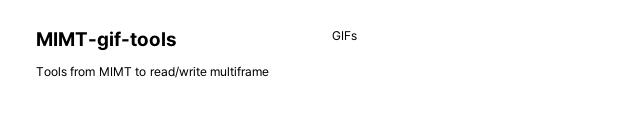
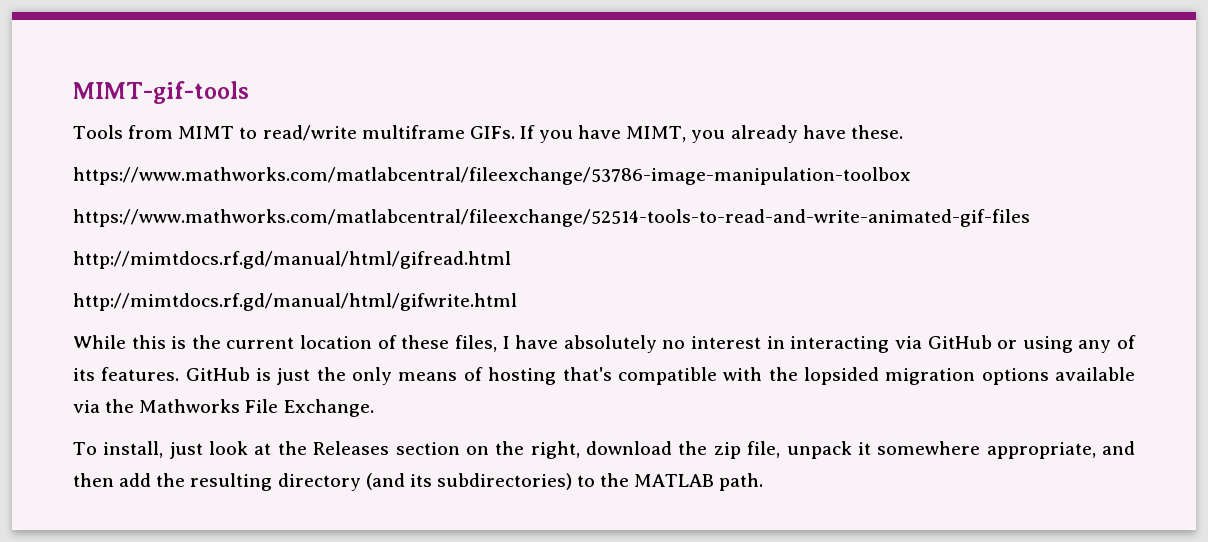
- Tools from MIMT to read/write multiframe GIFs
+ Tools from MIMT to read/write multiframe GIFs. If you have MIMT, you already have these.
+ https://www.mathworks.com/matlabcentral/fileexchange/53786-image-manipulation-toolbox
+ https://www.mathworks.com/matlabcentral/fileexchange/52514-tools-to-read-and-write-animated-gif-files
+ http://mimtdocs.rf.gd/manual/html/gifread.html
+ http://mimtdocs.rf.gd/manual/html/gifwrite.html
+ While this is the current location of these files, I have absolutely no interest in interacting via GitHub or using any of its features. GitHub is just the only means of hosting that's compatible with the lopsided migration options available via the Mathworks File Exchange.
+ To install, just look at the Releases section on the right, download the zip file, unpack it somewhere appropriate, and then add the resulting directory (and its subdirectories) to the MATLAB path.

